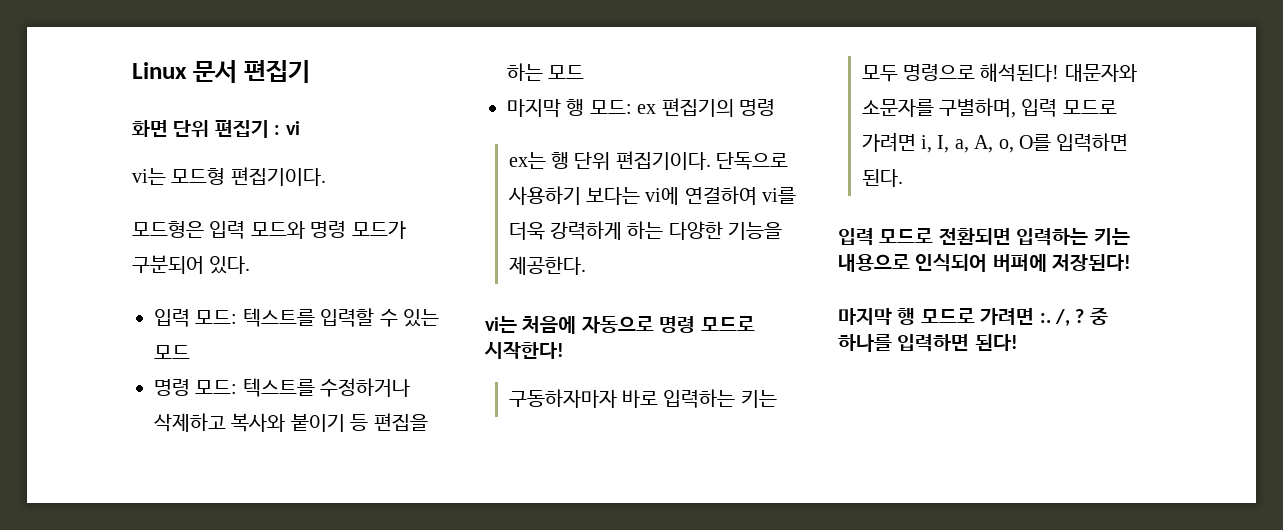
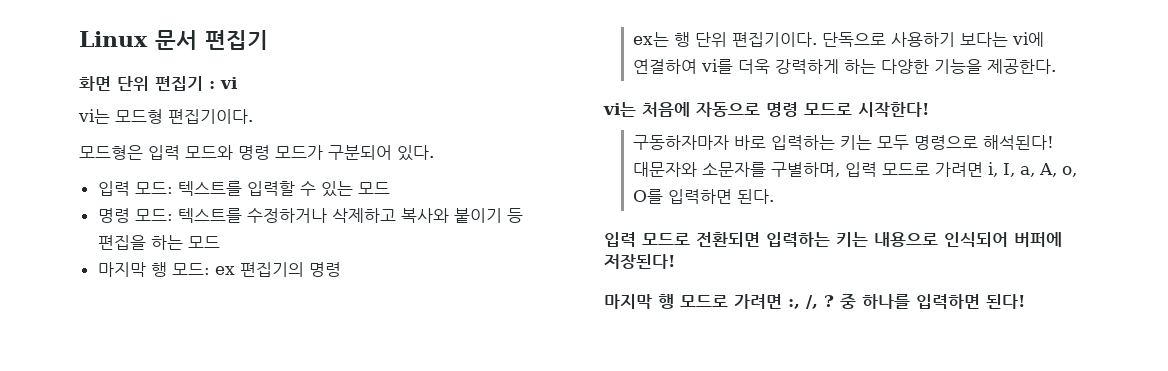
- 마지막 행 모드로 가려면 :. /, ?
+ 마지막 행 모드로 가려면 :, /, ?

